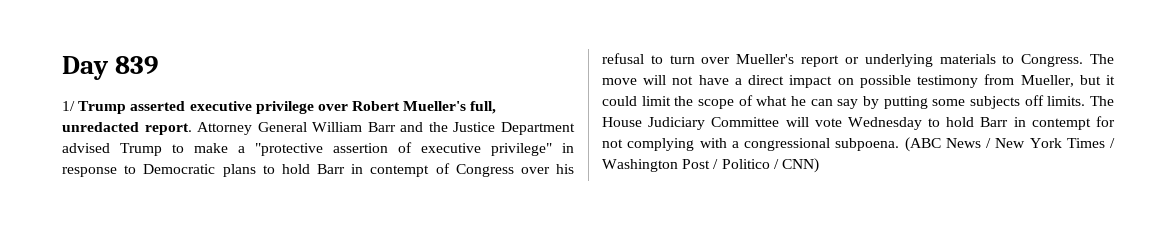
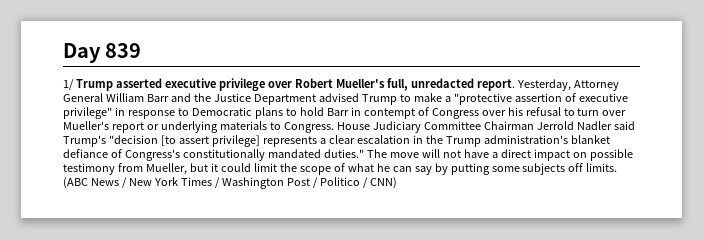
- Attorney General William Barr and the Justice Department advised Trump to make a "protective assertion of executive privilege" in response to Democratic plans to hold Barr in contempt of Congress over his refusal to turn over Mueller's report or underlying materials to Congress.
+ Yesterday, Attorney General William Barr and the Justice Department advised Trump to make a "protective assertion of executive privilege" in response to Democratic plans to hold Barr in contempt of Congress over his refusal to turn over Mueller's report or underlying materials to Congress.
+ House Judiciary Committee Chairman Jerrold Nadler said Trump's "decision [to assert privilege] represents a clear escalation in the Trump administration's blanket defiance of Congress's constitutionally mandated duties."
- The House Judiciary Committee will vote Wednesday to hold Barr in contempt for not complying with a congressional subpoena.

